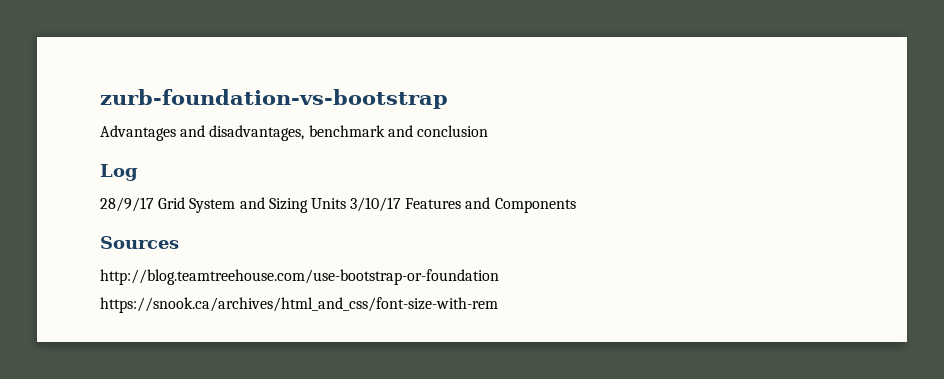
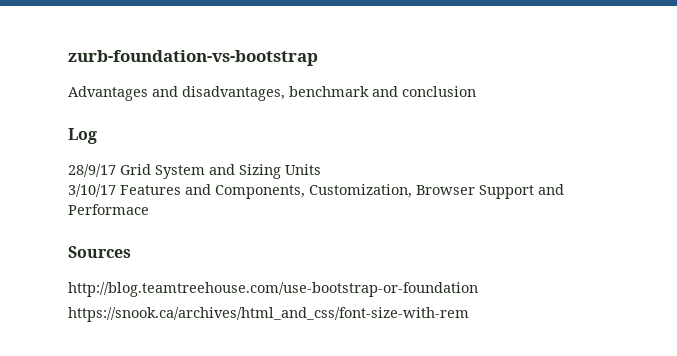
- 28/9/17 Grid System and Sizing Units 3/10/17 Features and Components
+ 28/9/17 Grid System and Sizing Units
+ 3/10/17 Features and Components, Customization, Browser Support and Performace

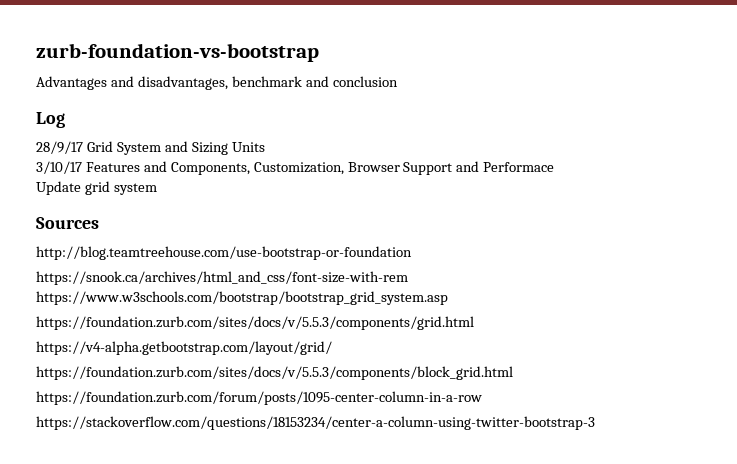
+ Update grid system
- https://snook.ca/archives/html_and_css/font-size-with-rem
+ https://snook.ca/archives/html_and_css/font-size-with-rem https://www.w3schools.com/bootstrap/bootstrap_grid_system.asp
+ https://foundation.zurb.com/sites/docs/v/5.5.3/components/grid.html
+ https://v4-alpha.getbootstrap.com/layout/grid/
+ https://foundation.zurb.com/sites/docs/v/5.5.3/components/block_grid.html
+ https://foundation.zurb.com/forum/posts/1095-center-column-in-a-row
+ https://stackoverflow.com/questions/18153234/center-a-column-using-twitter-bootstrap-3

